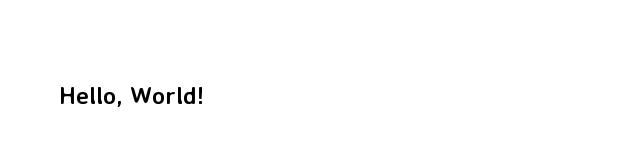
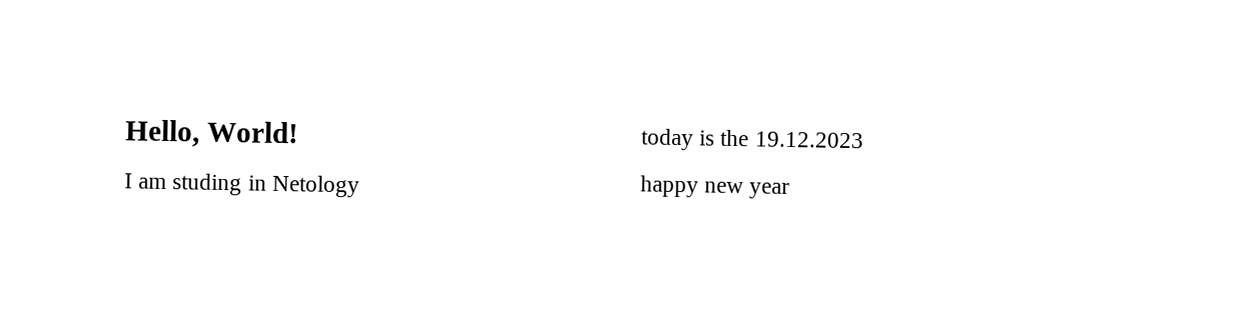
+ I am studing in Netology
+ today is the 19.12.2023
+ happy new year

